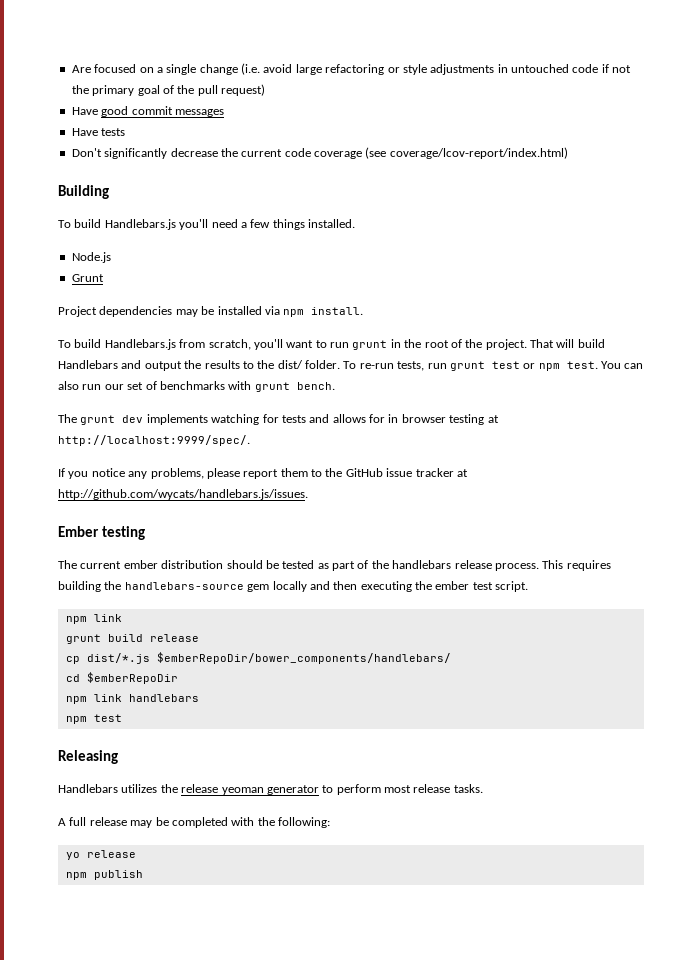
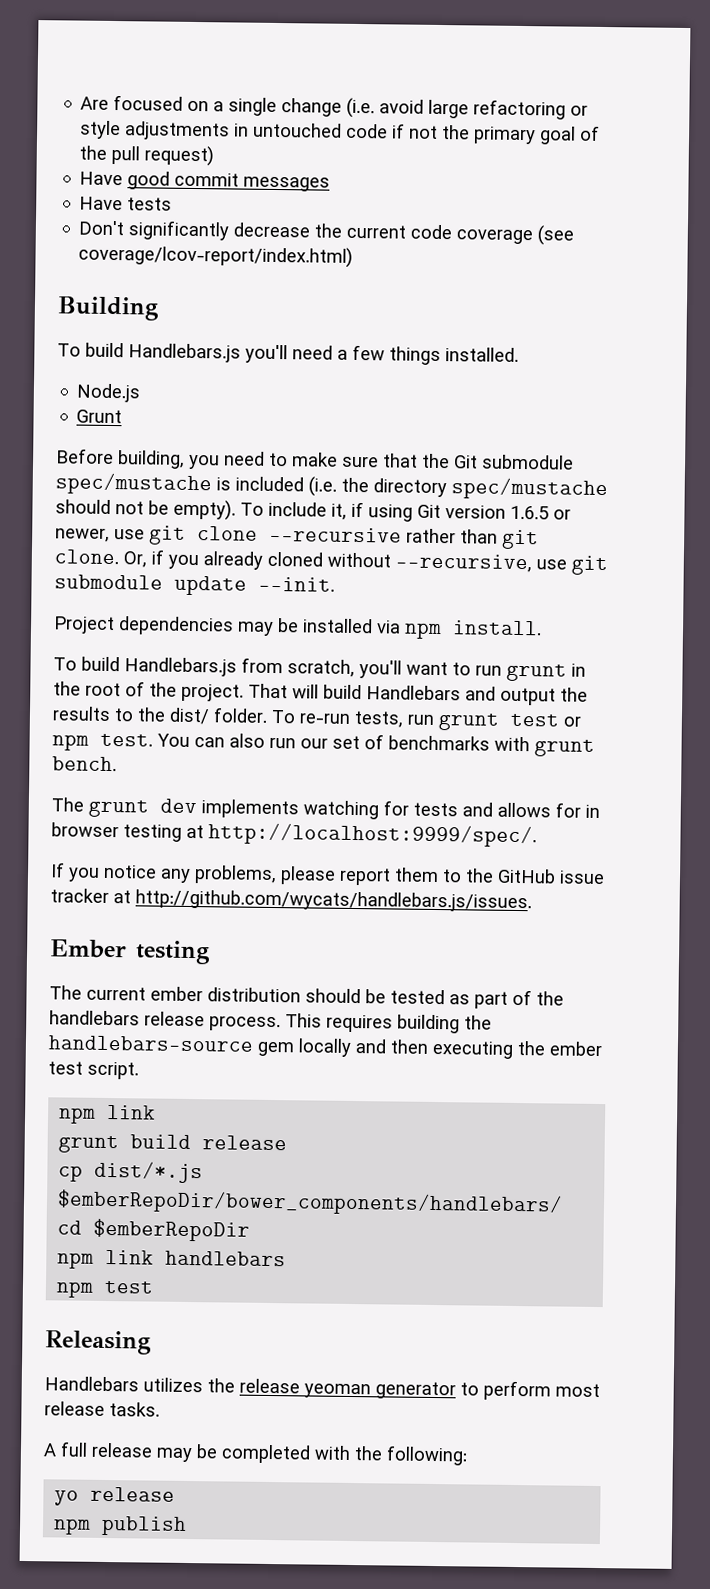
+ Before building, you need to make sure that the Git submodule spec/mustache is included (i.e. the directory spec/mustache should not be empty). To include it, if using Git version 1.6.5 or newer, use git clone --recursive rather than git clone. Or, if you already cloned without --recursive, use git submodule update --init.

